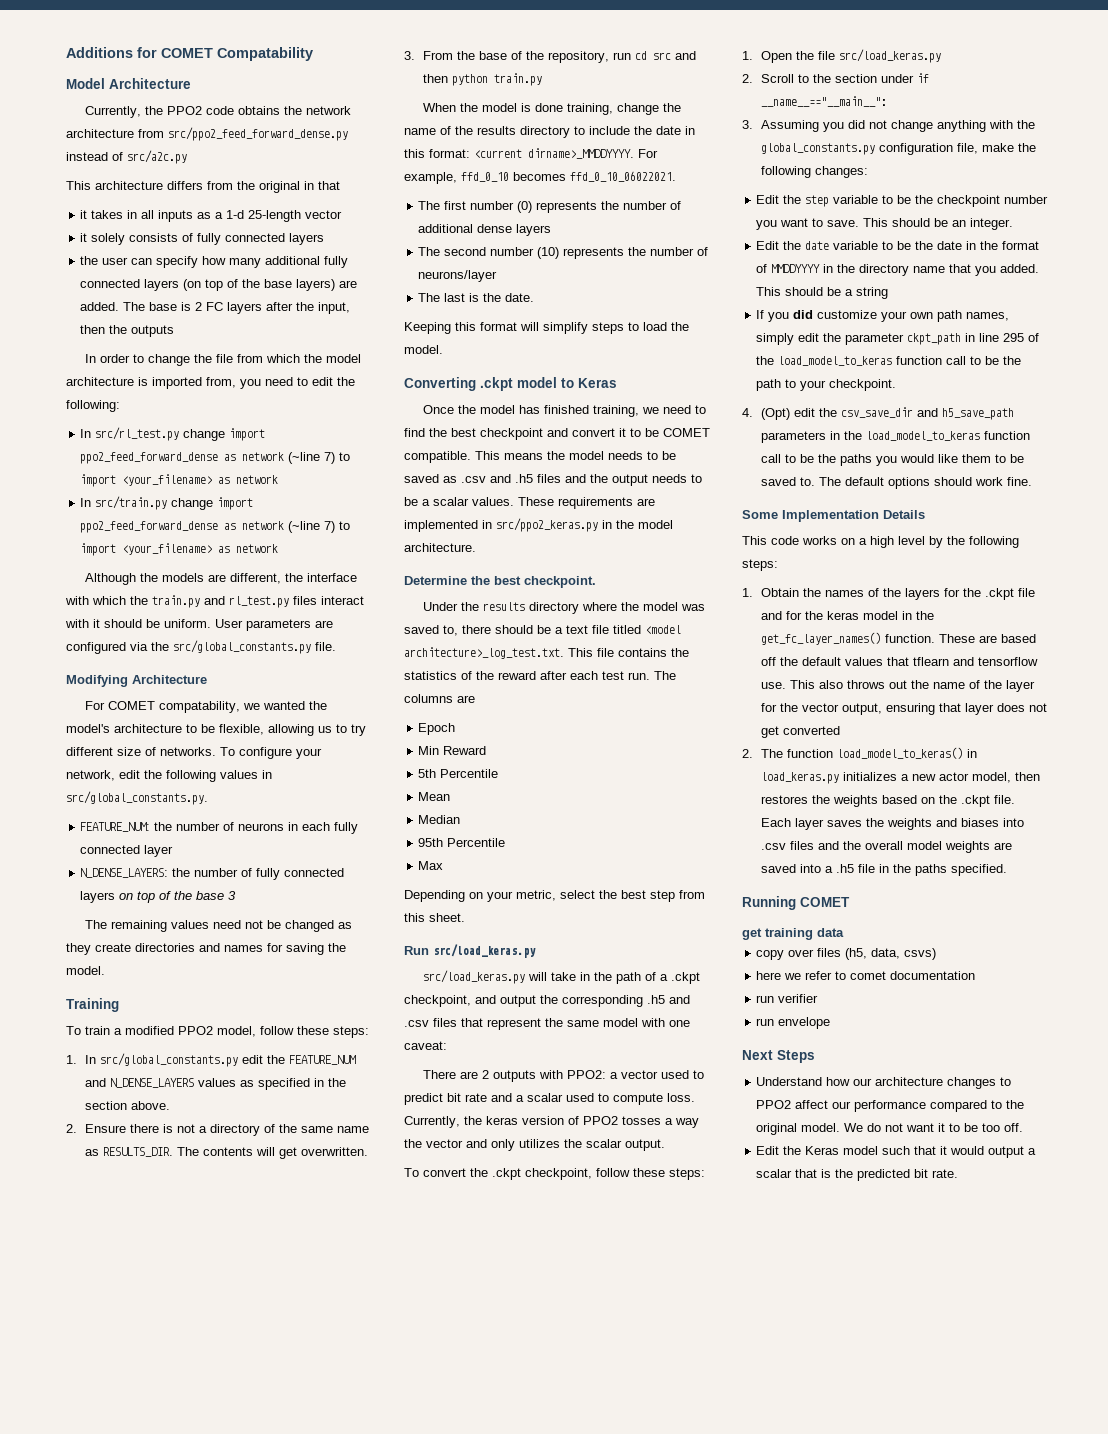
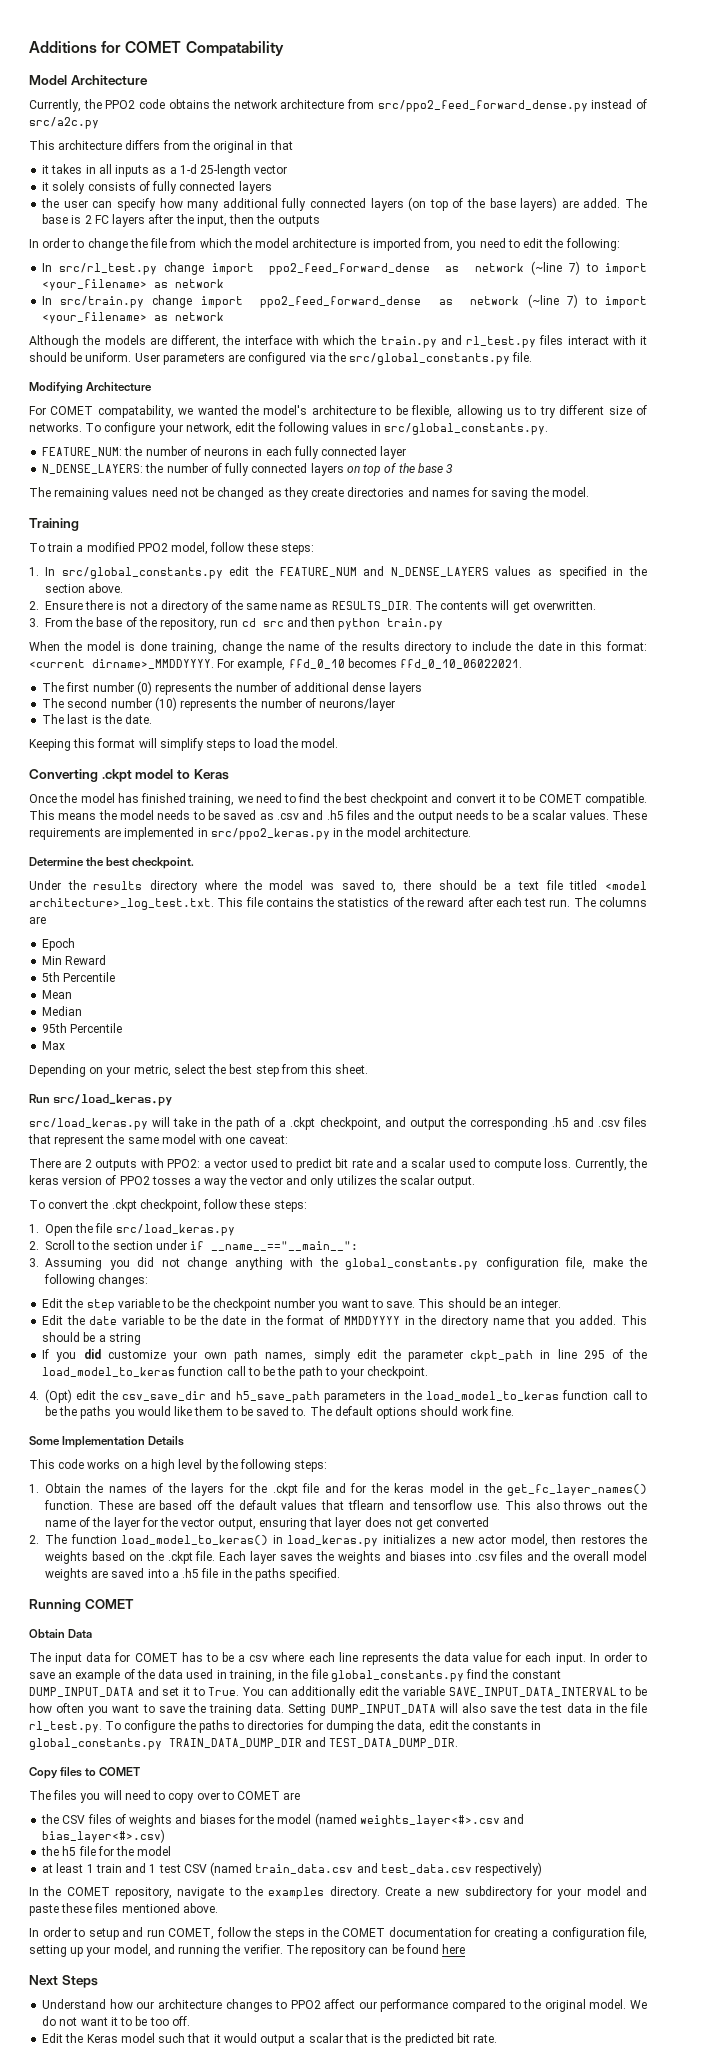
- get training data
- copy over files (h5, data, csvs)
- here we refer to comet documentation
- run verifier
- run envelope
+ Obtain Data
+ The input data for COMET has to be a csv where each line represents the data value for each input. In order to save an example of the data used in training, in the file global_constants.py find the constant DUMP_INPUT_DATA and set it to True. You can additionally edit the variable SAVE_INPUT_DATA_INTERVAL to be how often you want to save the training data. Setting DUMP_INPUT_DATA will also save the test data in the file rl_test.py. To configure the paths to directories for dumping the data, edit the constants in global_constants.py TRAIN_DATA_DUMP_DIR and TEST_DATA_DUMP_DIR.
+ Copy files to COMET
+ The files you will need to copy over to COMET are
+ the CSV files of weights and biases for the model (named weights_layer<#>.csv and bias_layer<#>.csv)
+ the h5 file for the model
+ at least 1 train and 1 test CSV (named train_data.csv and test_data.csv respectively)
+ In the COMET repository, navigate to the examples directory. Create a new subdirectory for your model and paste these files mentioned above.
+ In order to setup and run COMET, follow the steps in the COMET documentation for creating a configuration file, setting up your model, and running the verifier. The repository can be found here

